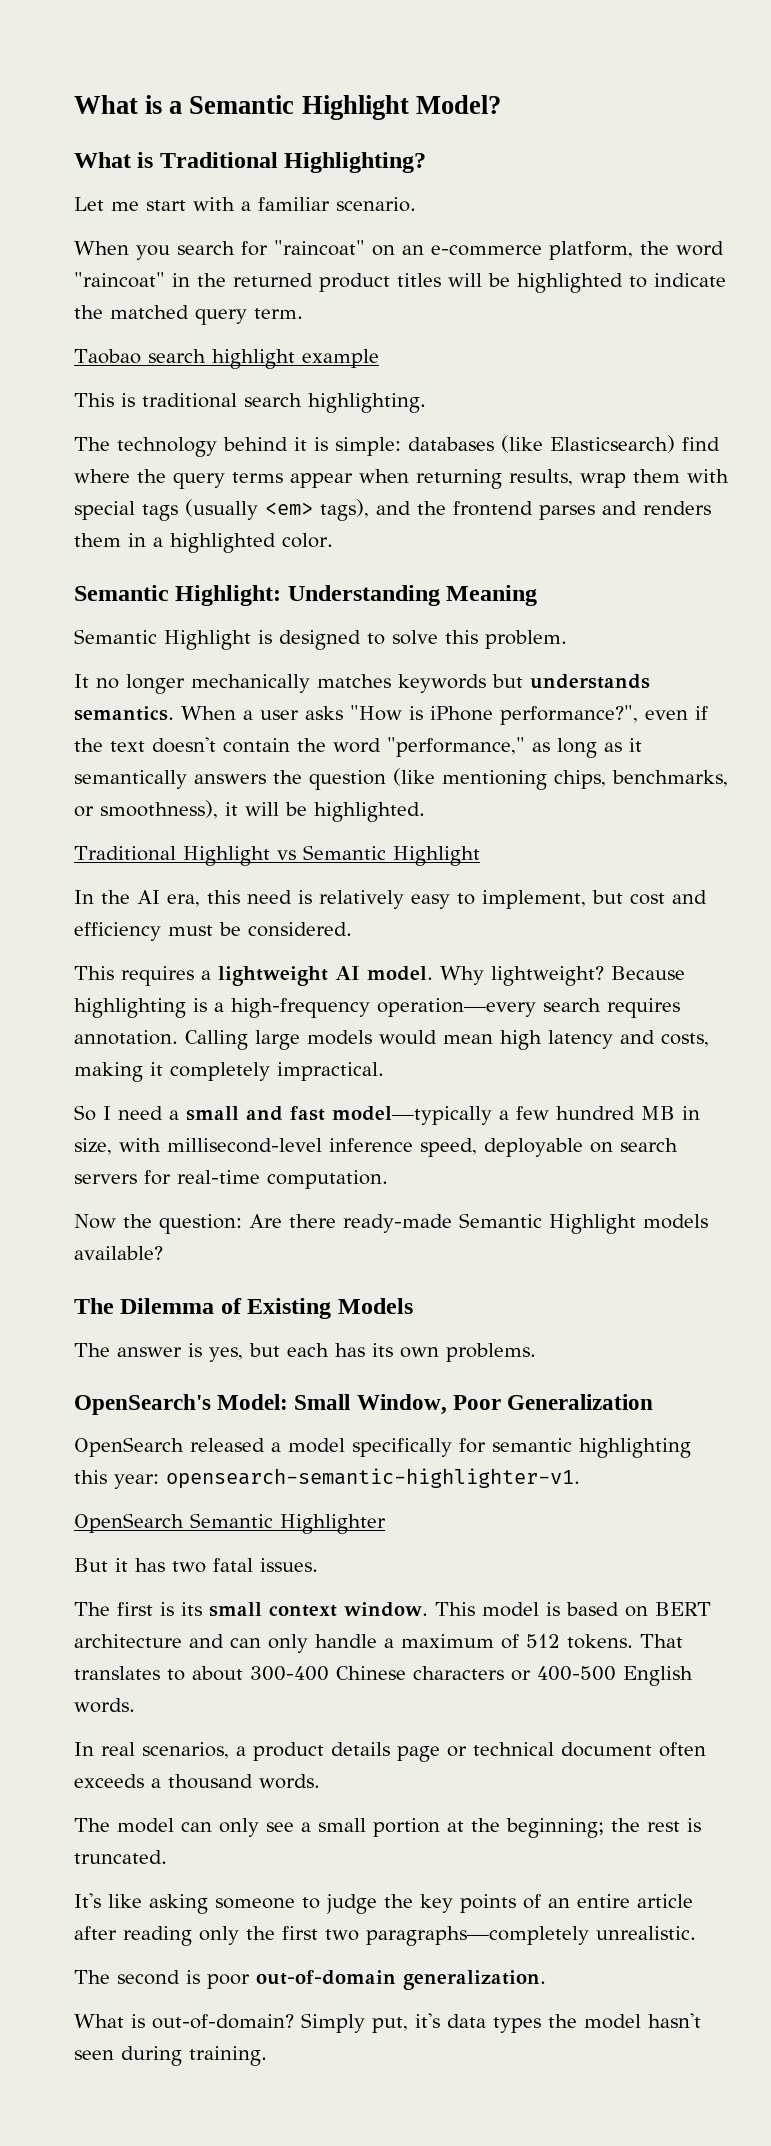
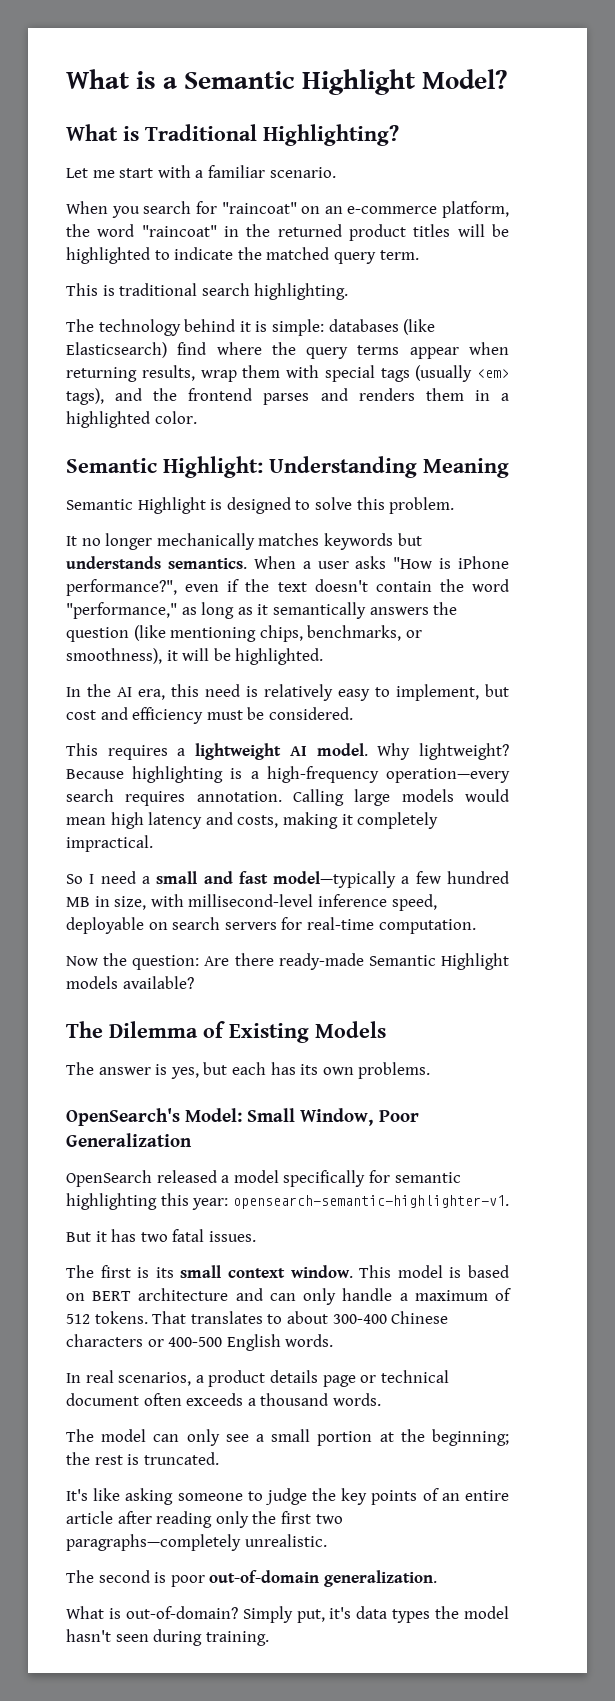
- Taobao search highlight example
- Traditional Highlight vs Semantic Highlight
- OpenSearch Semantic Highlighter

